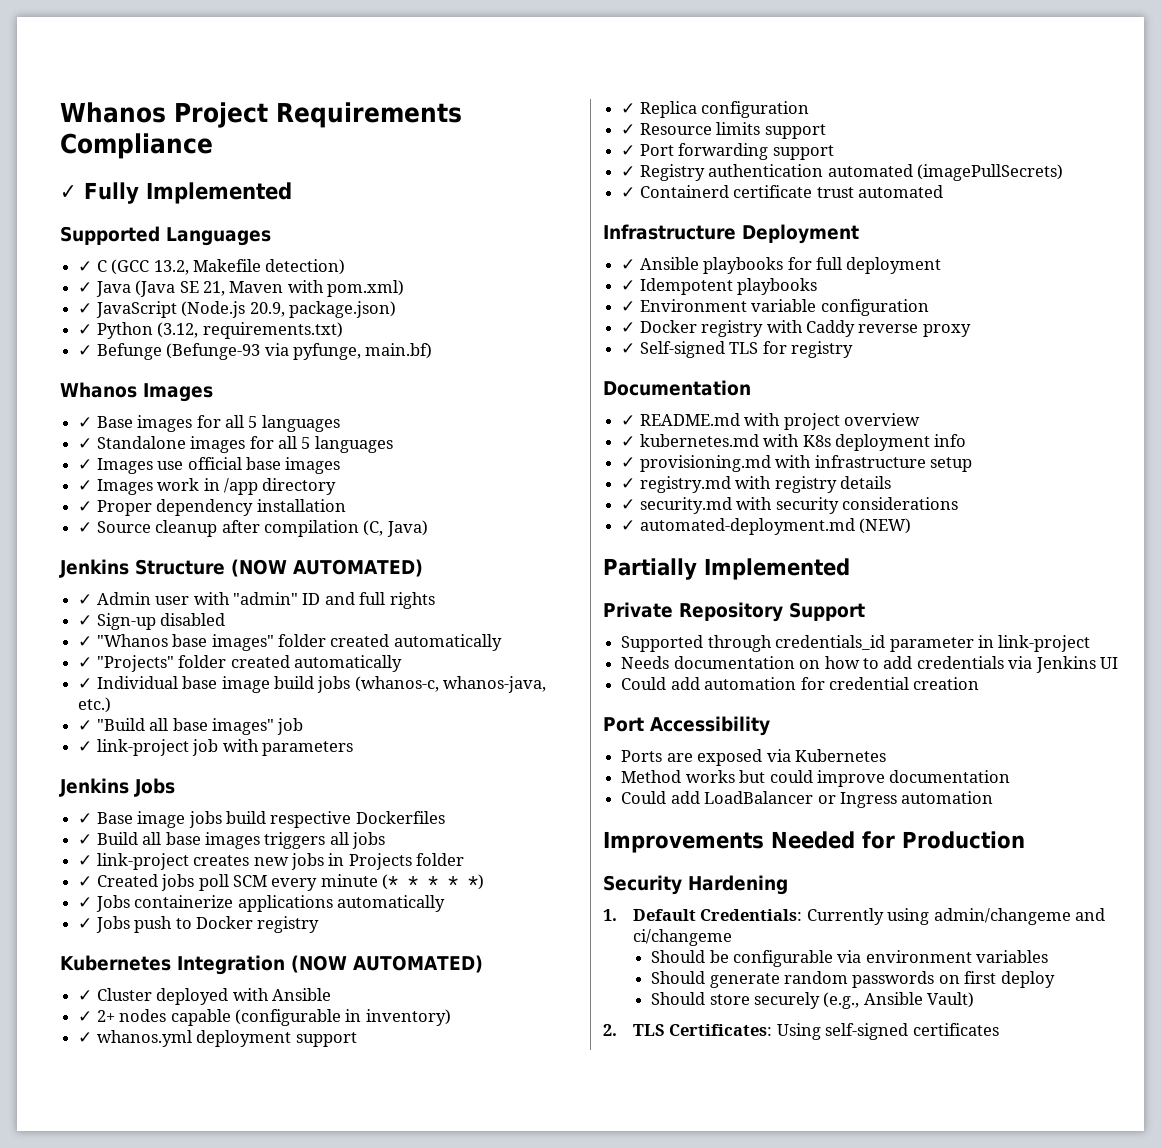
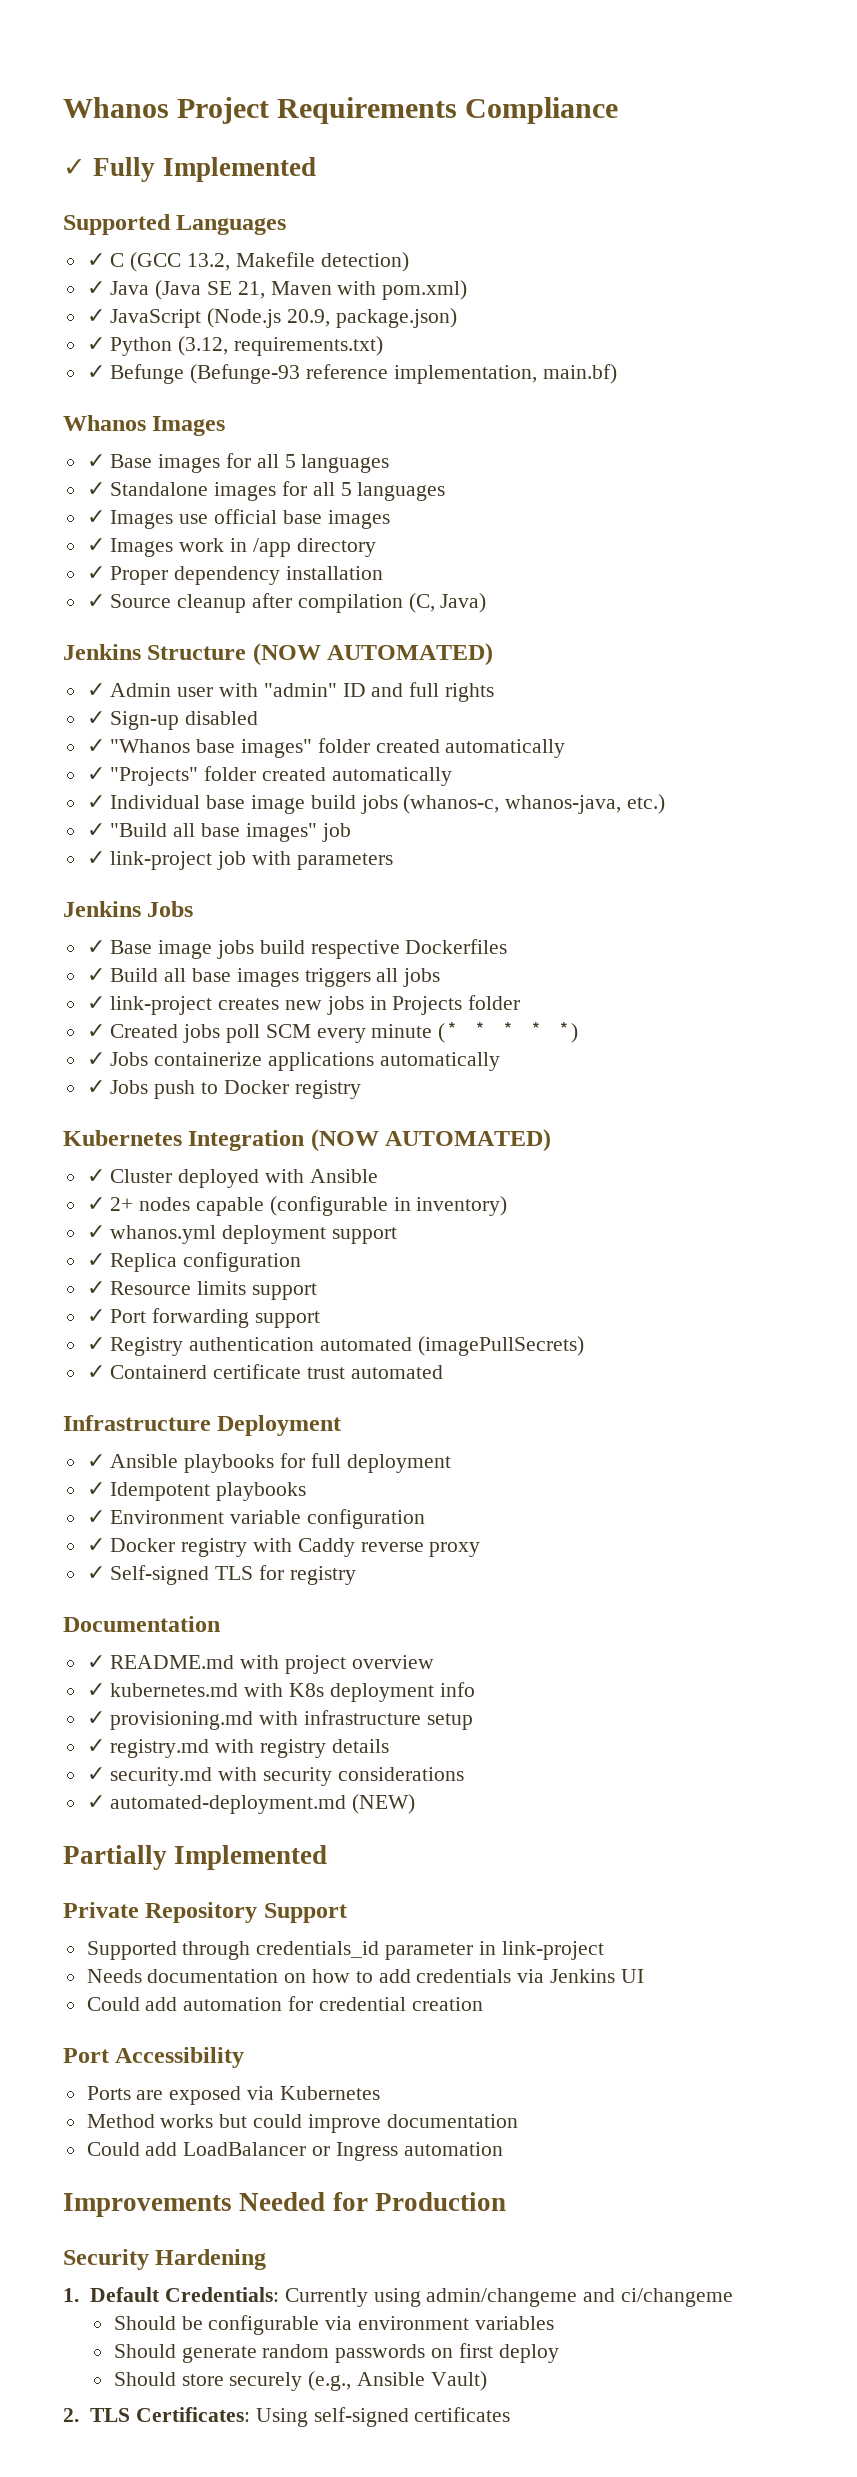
- ✓ Befunge (Befunge-93 via pyfunge, main.bf)
+ ✓ Befunge (Befunge-93 reference implementation, main.bf)

